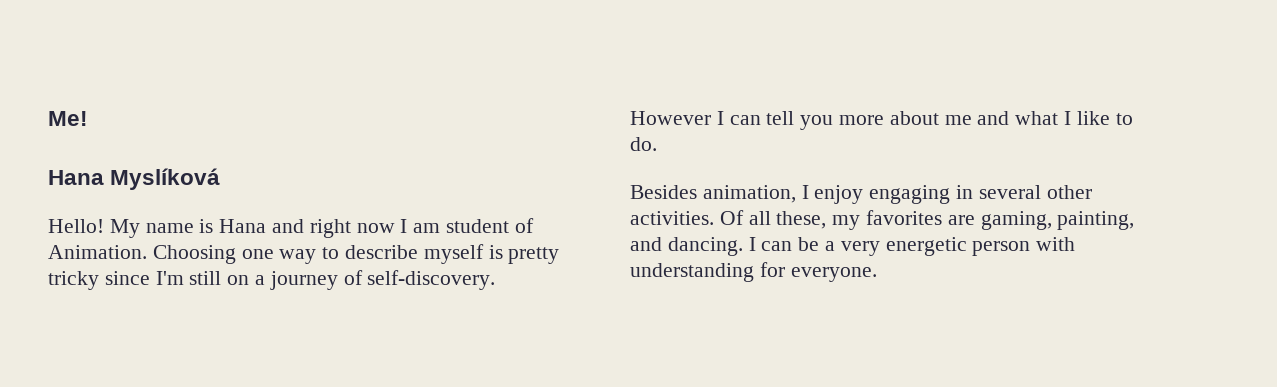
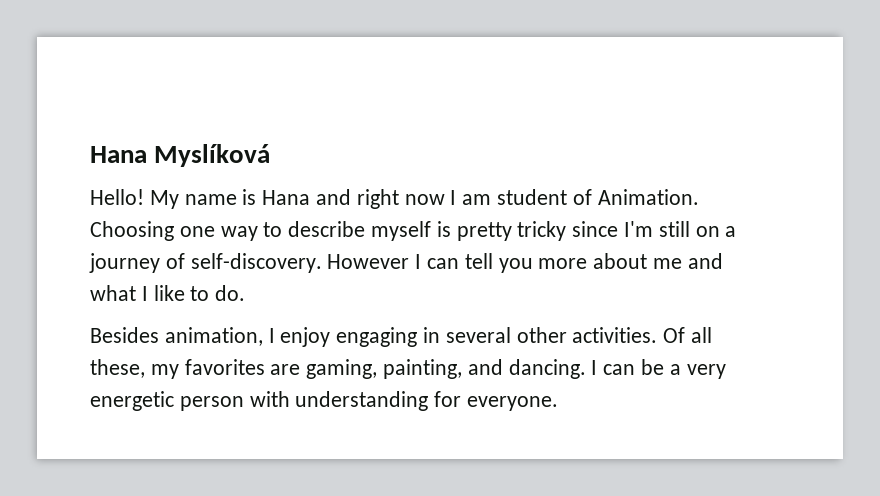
- Me!

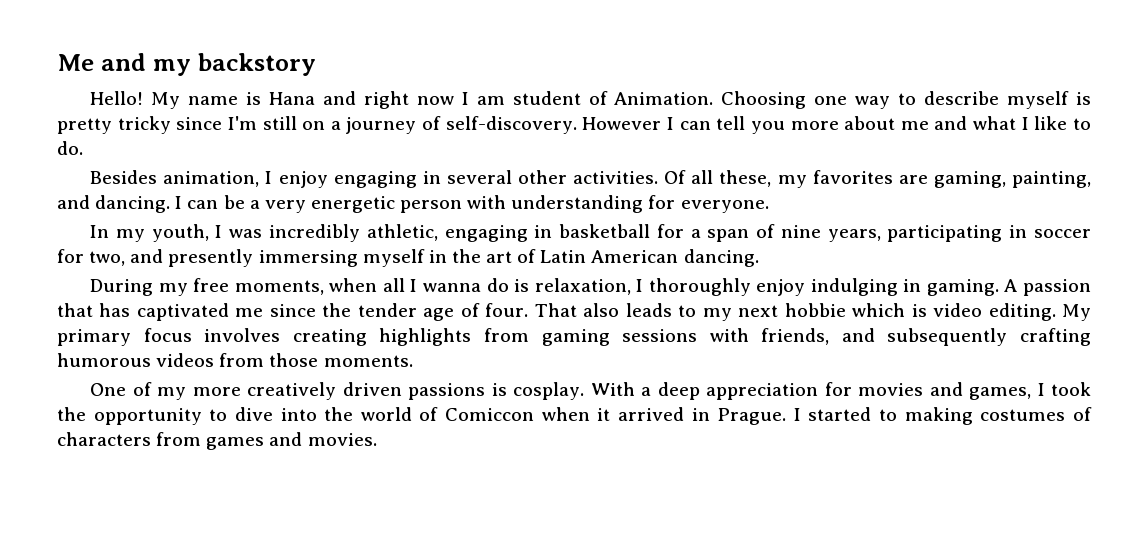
- Hana Myslíková
+ Me and my backstory
+ In my youth, I was incredibly athletic, engaging in basketball for a span of nine years, participating in soccer for two, and presently immersing myself in the art of Latin American dancing.
+ During my free moments, when all I wanna do is relaxation, I thoroughly enjoy indulging in gaming. A passion that has captivated me since the tender age of four. That also leads to my next hobbie which is video editing. My primary focus involves creating highlights from gaming sessions with friends, and subsequently crafting humorous videos from those moments.
+ One of my more creatively driven passions is cosplay. With a deep appreciation for movies and games, I took the opportunity to dive into the world of Comiccon when it arrived in Prague. I started to making costumes of characters from games and movies.

